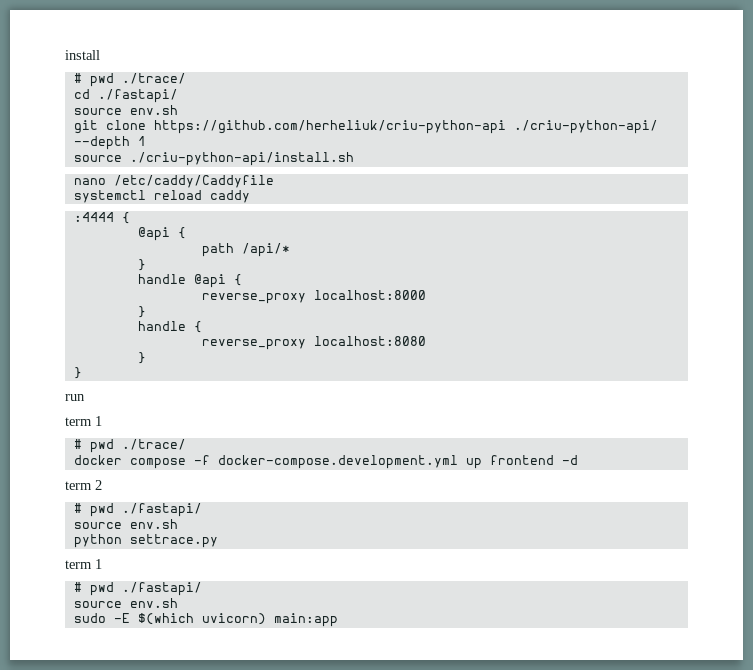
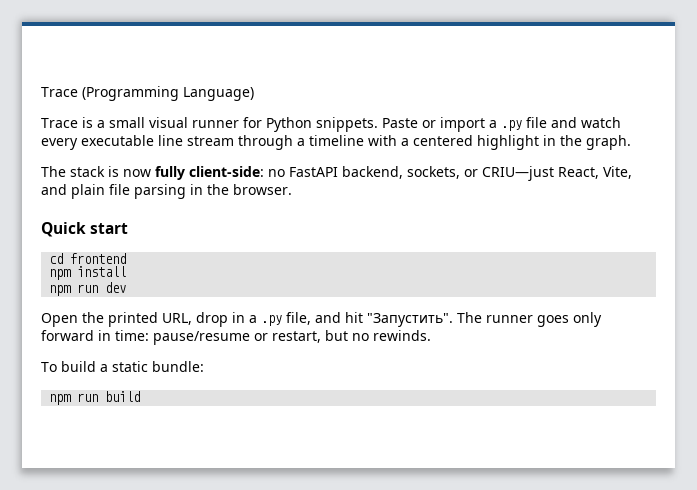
- install
- # pwd ./trace/
- cd ./fastapi/
- source env.sh
- git clone https://github.com/herheliuk/criu-python-api ./criu-python-api/ --depth 1
- source ./criu-python-api/install.sh
- nano /etc/caddy/Caddyfile
- systemctl reload caddy
- :4444 {
- @api {
- path /api/*
- }
- handle @api {
- reverse_proxy localhost:8000
- }
- handle {
- reverse_proxy localhost:8080
- }
- }
- run
- term 1
- # pwd ./trace/
- docker compose -f docker-compose.development.yml up frontend -d
- term 2
- # pwd ./fastapi/
- source env.sh
- python settrace.py
- term 1
- # pwd ./fastapi/
- source env.sh
- sudo -E $(which uvicorn) main:app
+ Trace (Programming Language)
+ Trace is a small visual runner for Python snippets. Paste or import a .py file and watch every executable line stream through a timeline with a centered highlight in the graph.
+ The stack is now fully client-side: no FastAPI backend, sockets, or CRIU—just React, Vite, and plain file parsing in the browser.
+ Quick start
+ cd frontend
+ npm install
+ npm run dev
+ Open the printed URL, drop in a .py file, and hit "Запустить". The runner goes only forward in time: pause/resume or restart, but no rewinds.
+ To build a static bundle:
+ npm run build

